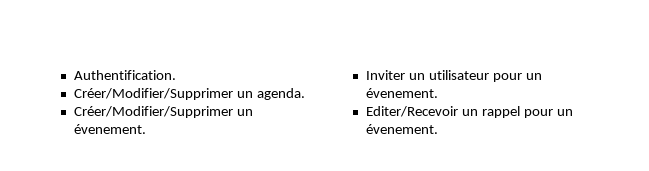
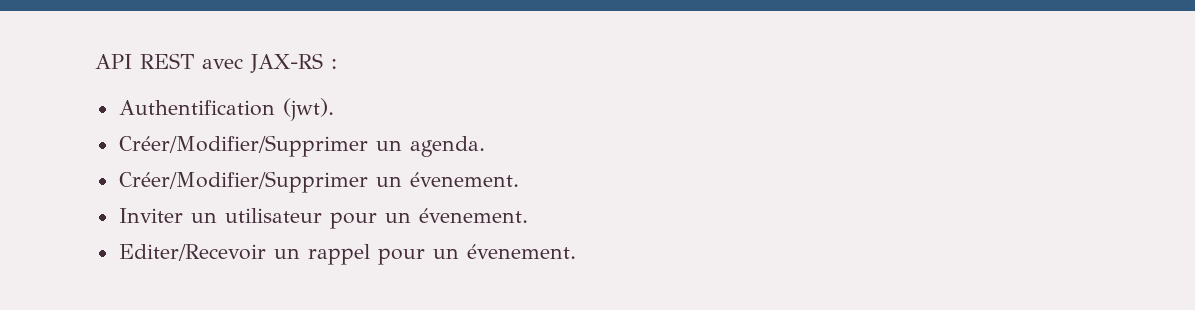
- Authentification.
+ API REST avec JAX-RS :
+ Authentification (jwt).

